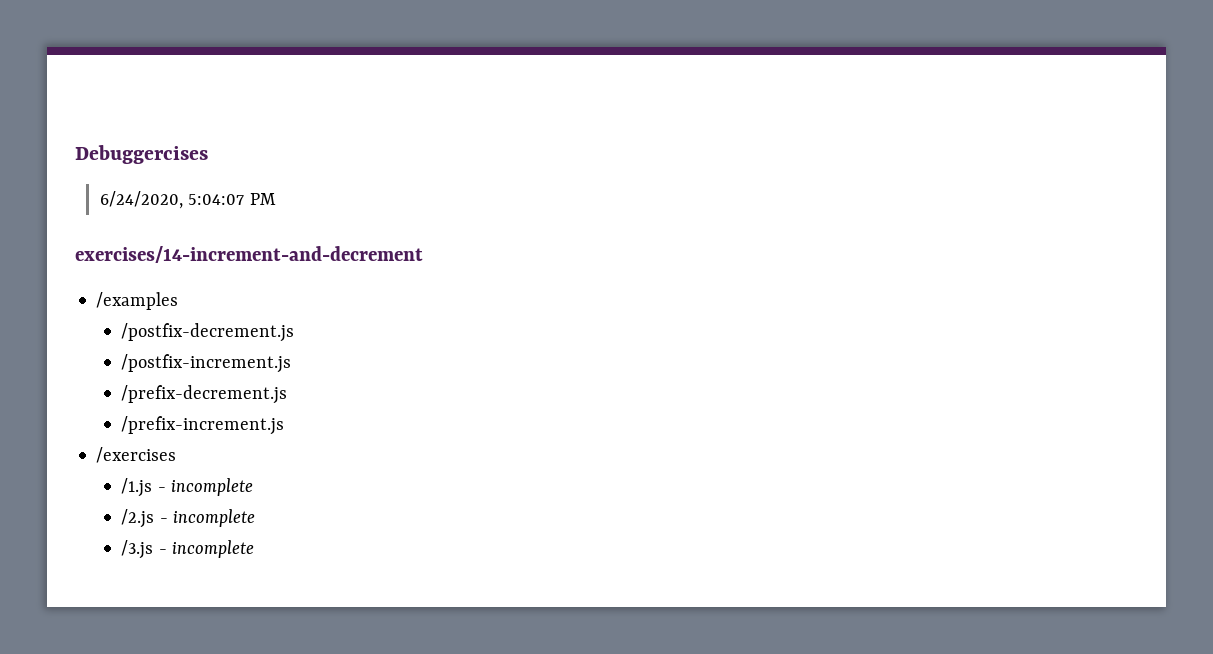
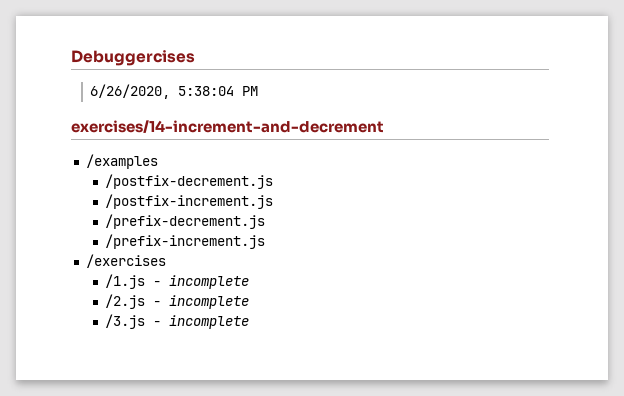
- 6/24/2020, 5:04:07 PM
+ 6/26/2020, 5:38:04 PM

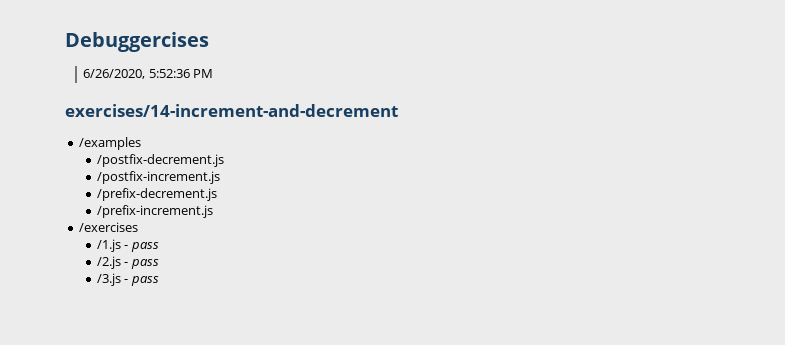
- 6/26/2020, 5:38:04 PM
+ 6/26/2020, 5:52:36 PM
- /1.js - incomplete
+ /1.js - pass
- /2.js - incomplete
+ /2.js - pass
- /3.js - incomplete
+ /3.js - pass

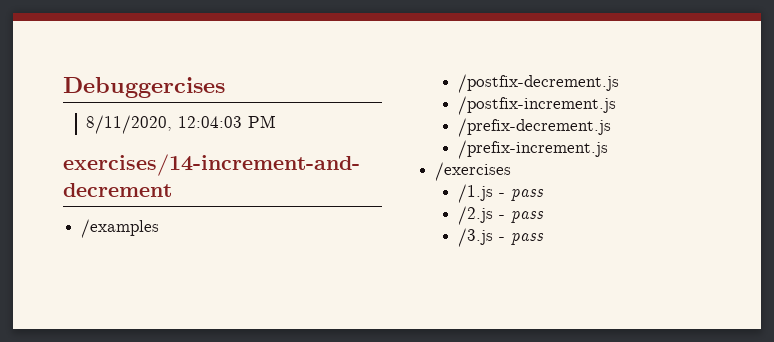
- 6/26/2020, 5:52:36 PM
+ 8/11/2020, 12:04:03 PM

